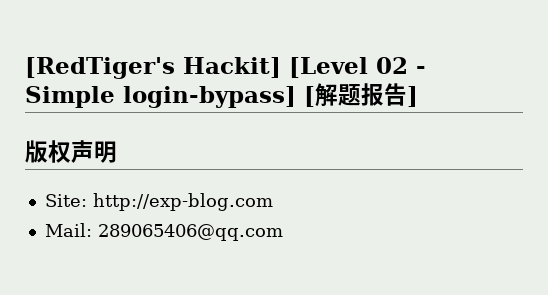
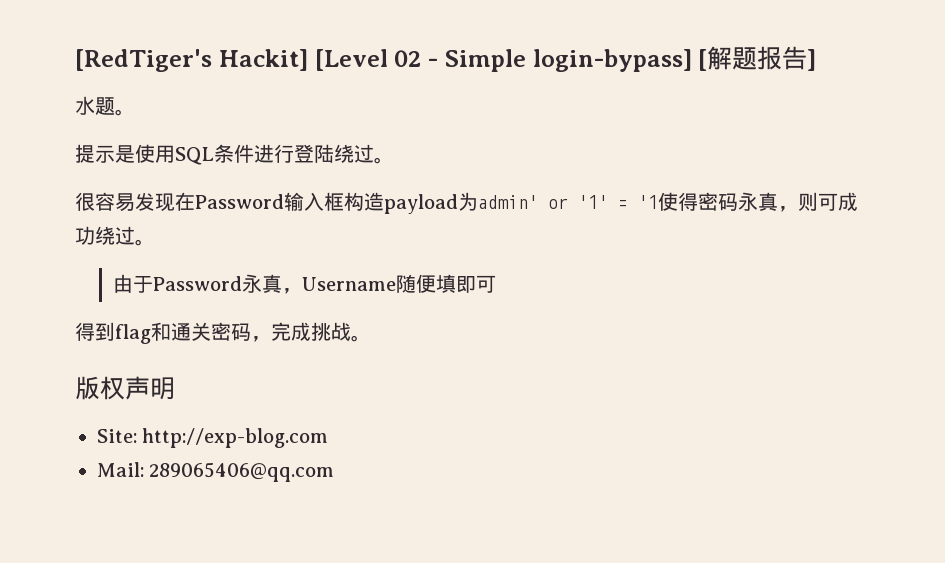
+ 水题。
+ 提示是使用SQL条件进行登陆绕过。
+ 很容易发现在Password输入框构造payload为admin' or '1' = '1使得密码永真，则可成功绕过。
+ 由于Password永真，Username随便填即可
+ 得到flag和通关密码，完成挑战。

